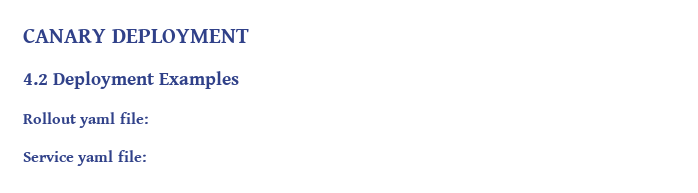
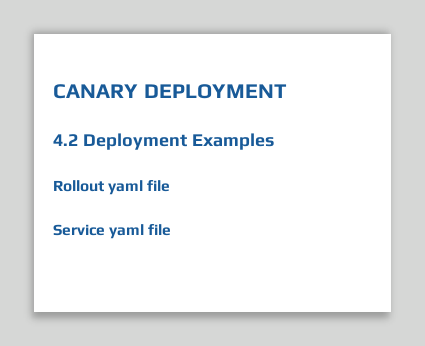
- Rollout yaml file:
+ Rollout yaml file
- Service yaml file:
+ Service yaml file

